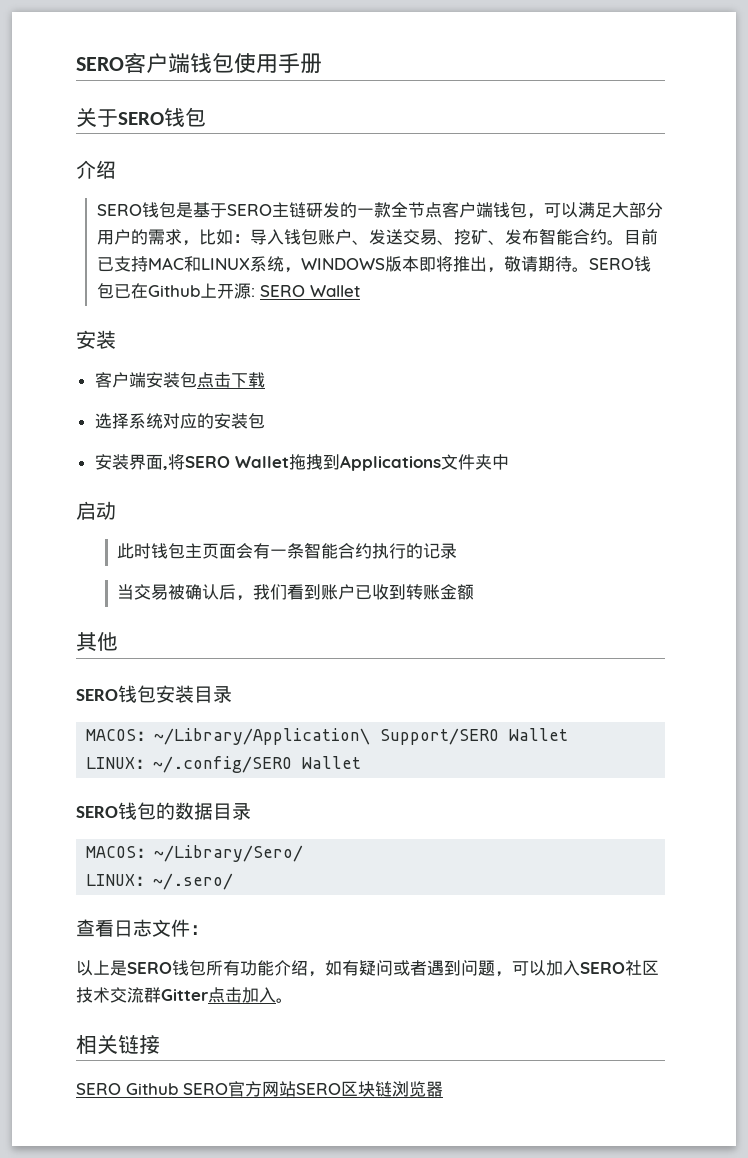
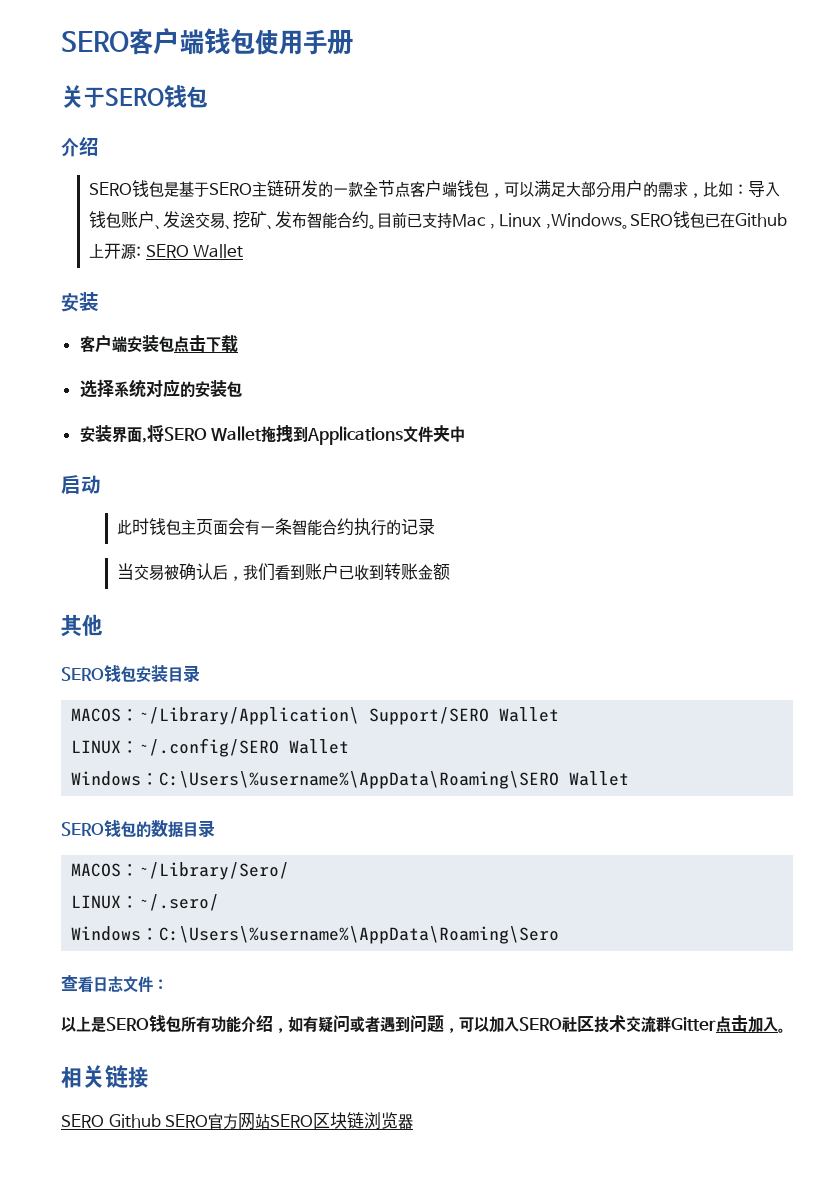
- 目前已支持MAC和LINUX系统，WINDOWS版本即将推出，敬请期待。
+ 目前已支持Mac , Linux ,Windows。
+ Windows：C:\Users\%username%\AppData\Roaming\SERO Wallet
+ Windows：C:\Users\%username%\AppData\Roaming\Sero

